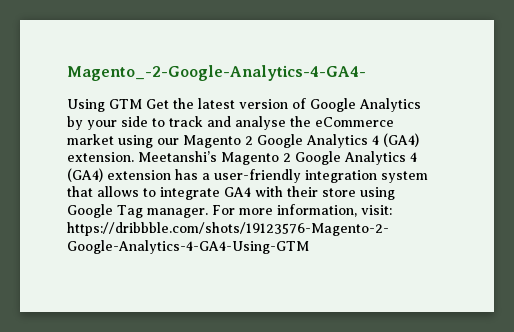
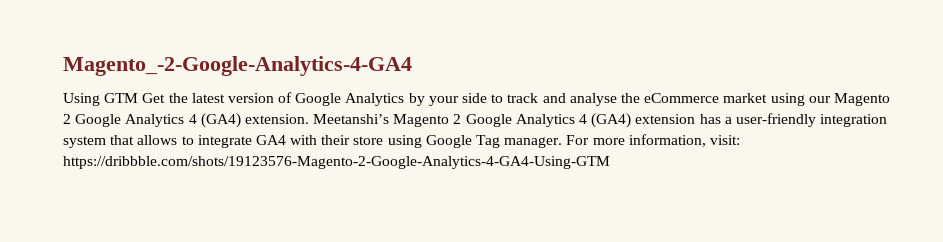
- Magento_-2-Google-Analytics-4-GA4-
+ Magento_-2-Google-Analytics-4-GA4

